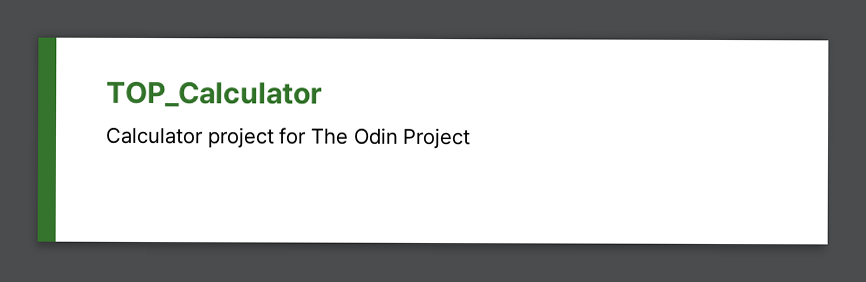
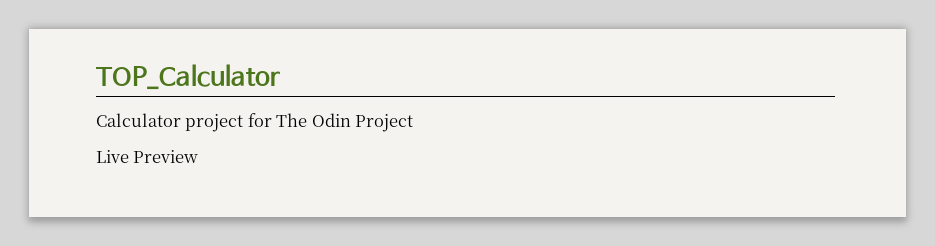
+ Live Preview

